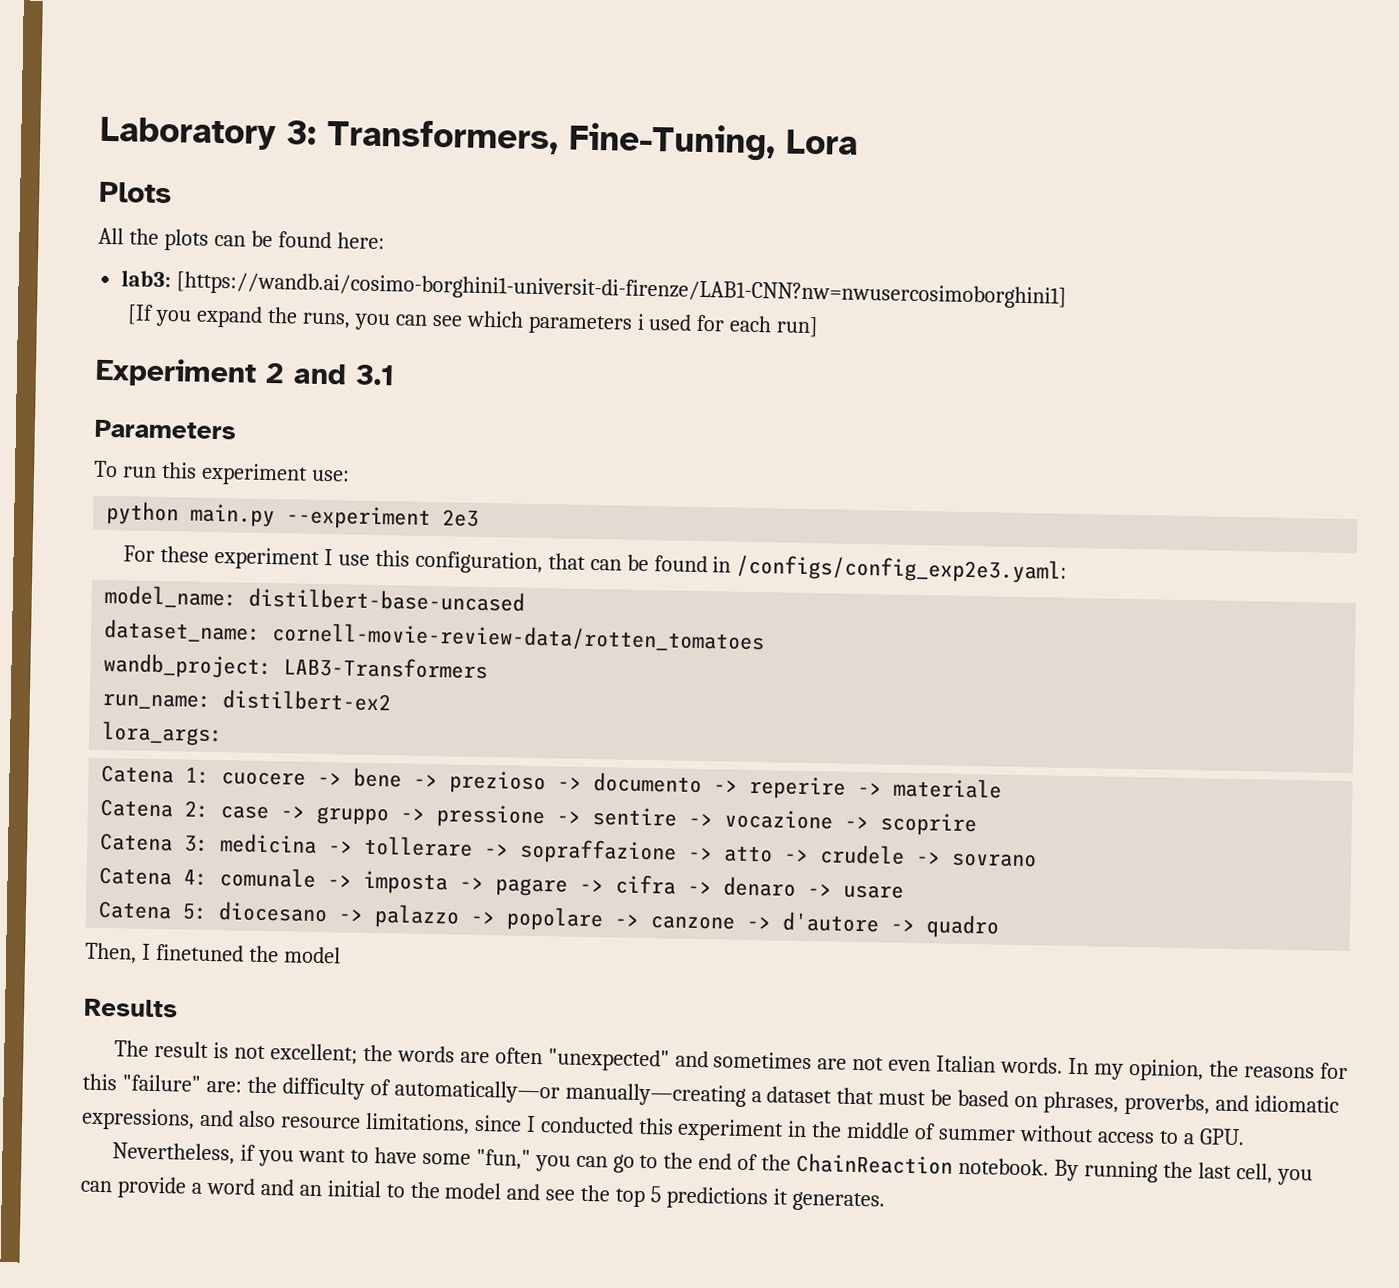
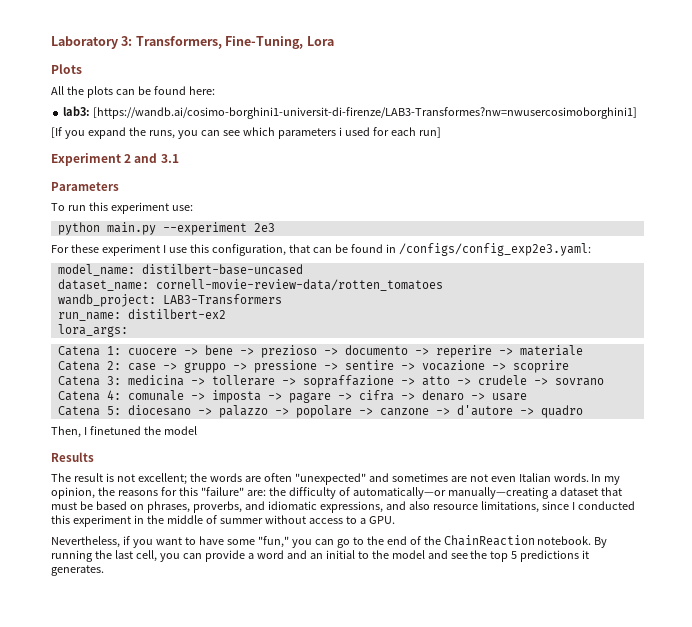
- lab3: [https://wandb.ai/cosimo-borghini1-universit-di-firenze/LAB1-CNN?nw=nwusercosimoborghini1]
+ lab3: [https://wandb.ai/cosimo-borghini1-universit-di-firenze/LAB3-Transformes?nw=nwusercosimoborghini1]

